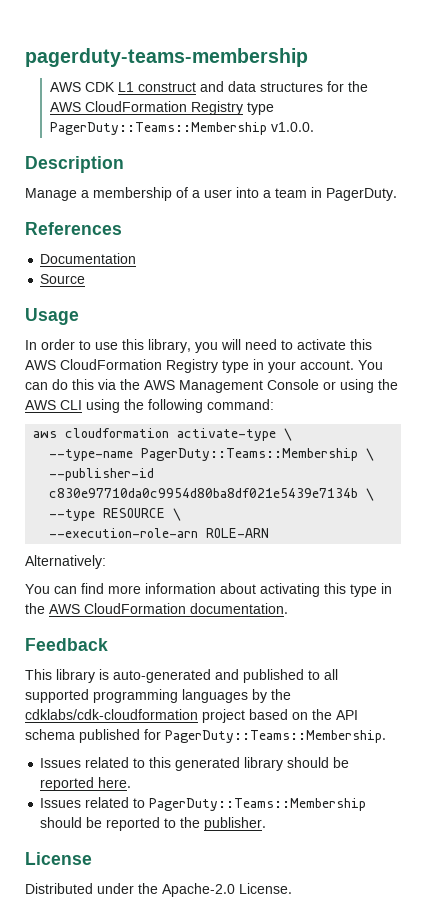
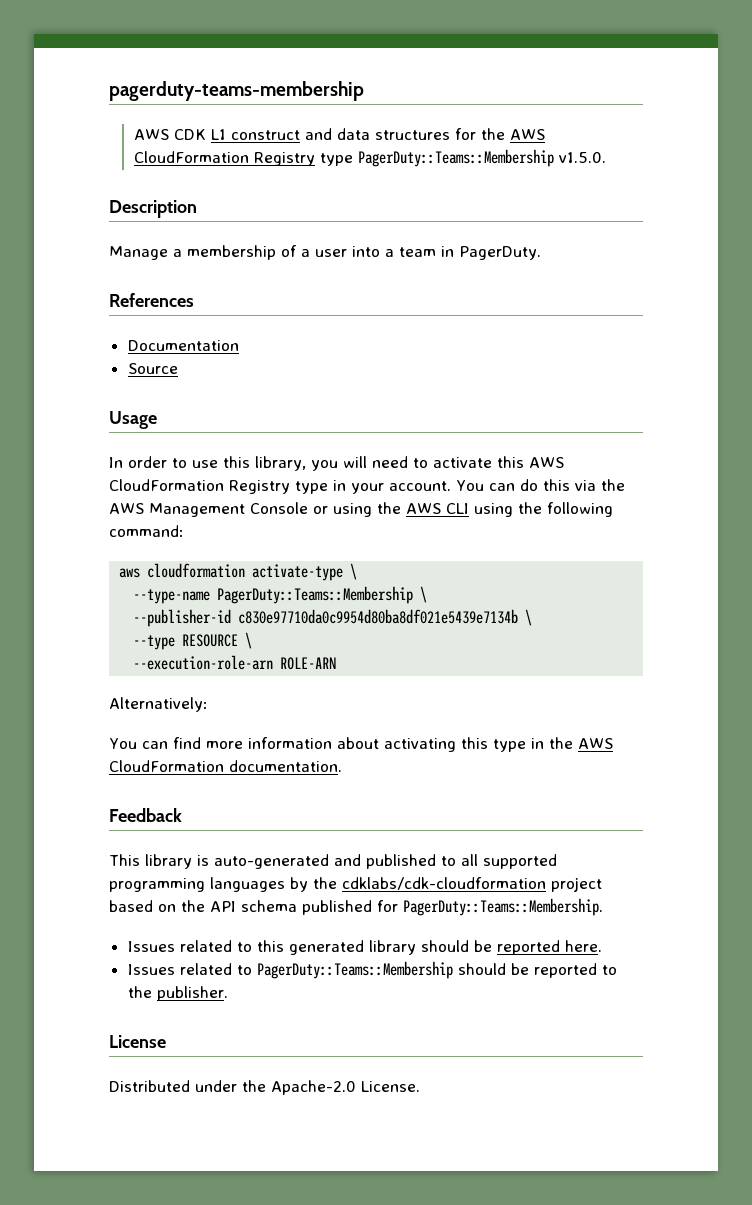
- AWS CDK L1 construct and data structures for the AWS CloudFormation Registry type PagerDuty::Teams::Membership v1.0.0.
+ AWS CDK L1 construct and data structures for the AWS CloudFormation Registry type PagerDuty::Teams::Membership v1.5.0.

